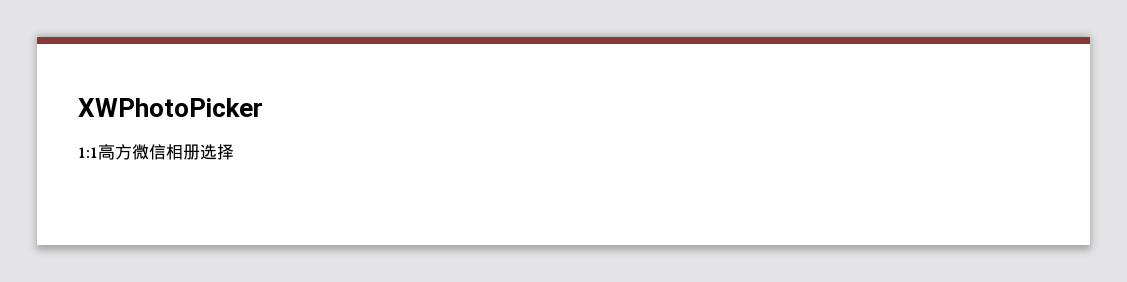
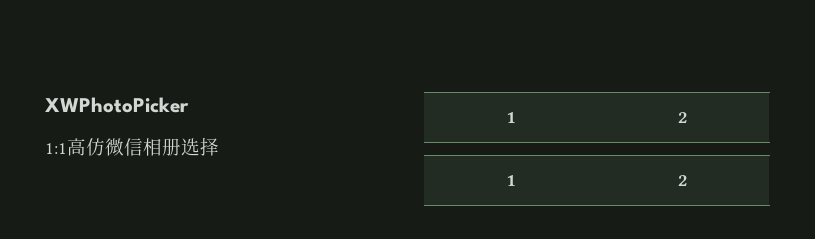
- 1:1高方微信相册选择
+ 1:1高仿微信相册选择
+ 1 | 2
+ 1 | 2

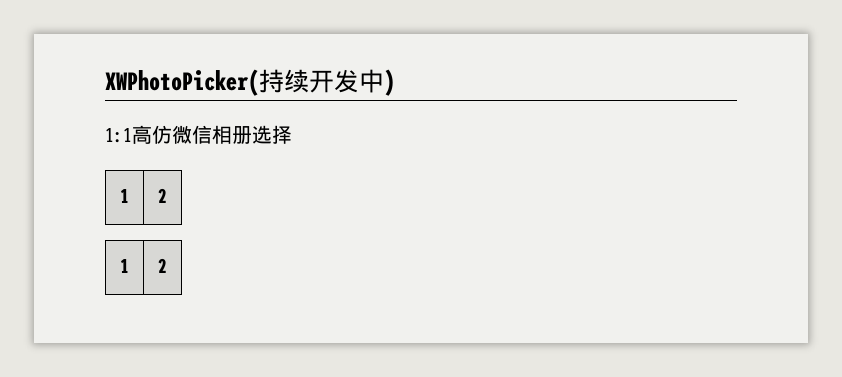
- XWPhotoPicker
+ XWPhotoPicker(持续开发中)

